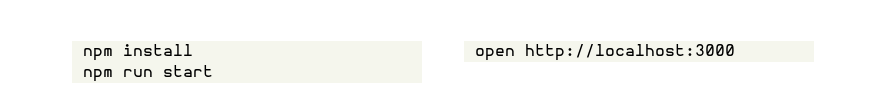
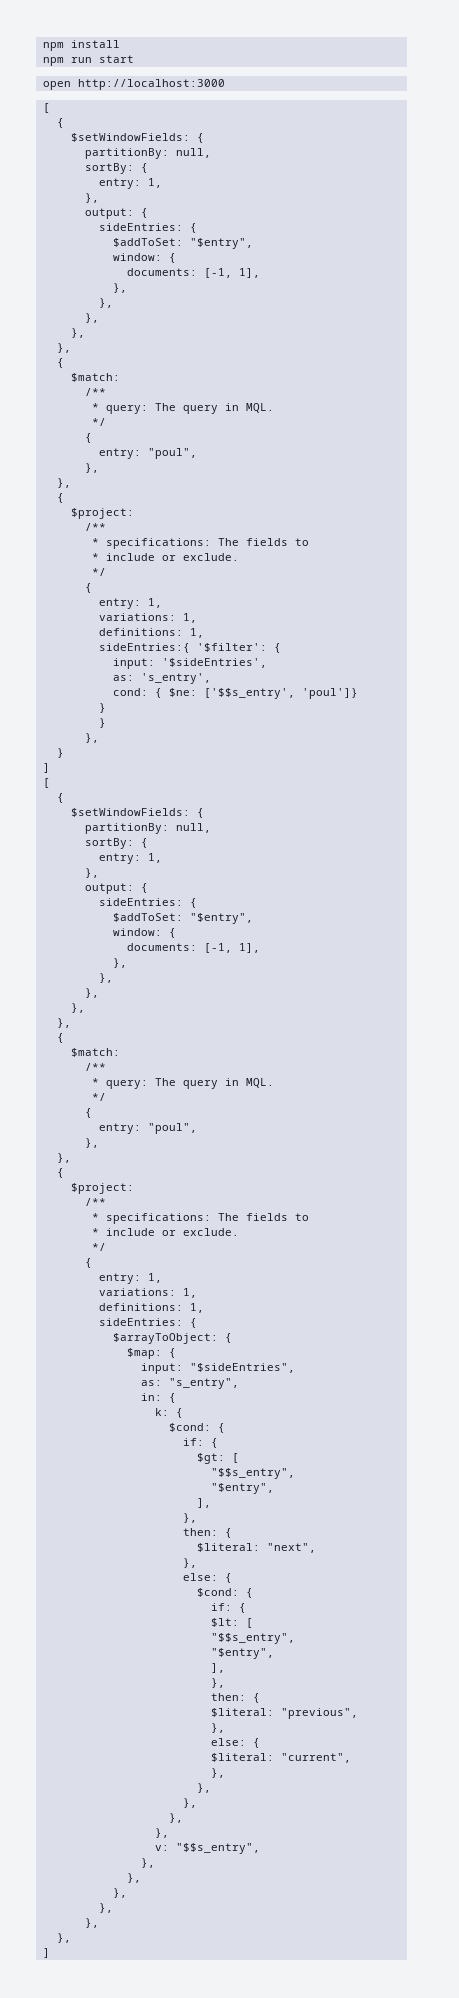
  open http://localhost:3000
+ [
+ {
+ $setWindowFields: {
+ partitionBy: null,
+ sortBy: {
+ entry: 1,
+ },
+ output: {
+ sideEntries: {
+ $addToSet: "$entry",
+ window: {
+ documents: [-1, 1],
+ },
+ },
+ },
+ },
+ },
+ {
+ $match:
+ /**
+ * query: The query in MQL.
+ */
+ {
+ entry: "poul",
+ },
+ },
+ {
+ $project:
+ /**
+ * specifications: The fields to
+ * include or exclude.
+ */
+ {
+ entry: 1,
+ variations: 1,
+ definitions: 1,
+ sideEntries:{ '$filter': {
+ input: '$sideEntries',
+ as: 's_entry',
+ cond: { $ne: ['$$s_entry', 'poul']}
+ }
+ }
+ },
+ }
+ ]
+ [
+ {
+ $setWindowFields: {
+ partitionBy: null,
+ sortBy: {
+ entry: 1,
+ },
+ output: {
+ sideEntries: {
+ $addToSet: "$entry",
+ window: {
+ documents: [-1, 1],
+ },
+ },
+ },
+ },
+ },
+ {
+ $match:
+ /**
+ * query: The query in MQL.
+ */
+ {
+ entry: "poul",
+ },
+ },
+ {
+ $project:
+ /**
+ * specifications: The fields to
+ * include or exclude.
+ */
+ {
+ entry: 1,
+ variations: 1,
+ definitions: 1,
+ sideEntries: {
+ $arrayToObject: {
+ $map: {
+ input: "$sideEntries",
+ as: "s_entry",
+ in: {
+ k: {
+ $cond: {
+ if: {
+ $gt: [
+ "$$s_entry",
+ "$entry",
+ ],
+ },
+ then: {
+ $literal: "next",
+ },
+ else: {
+ $cond: {
+ if: {
+ $lt: [
+ "$$s_entry",
+ "$entry",
+ ],
+ },
+ then: {
+ $literal: "previous",
+ },
+ else: {
+ $literal: "current",
+ },
+ },
+ },
+ },
+ },
+ v: "$$s_entry",
+ },
+ },
+ },
+ },
+ },
+ },
+ ]

